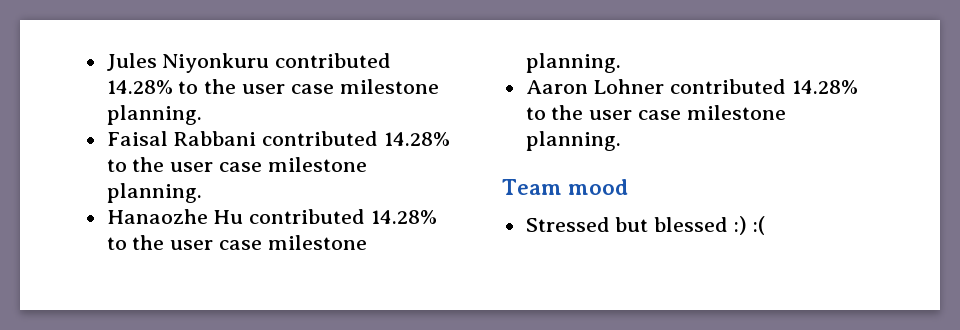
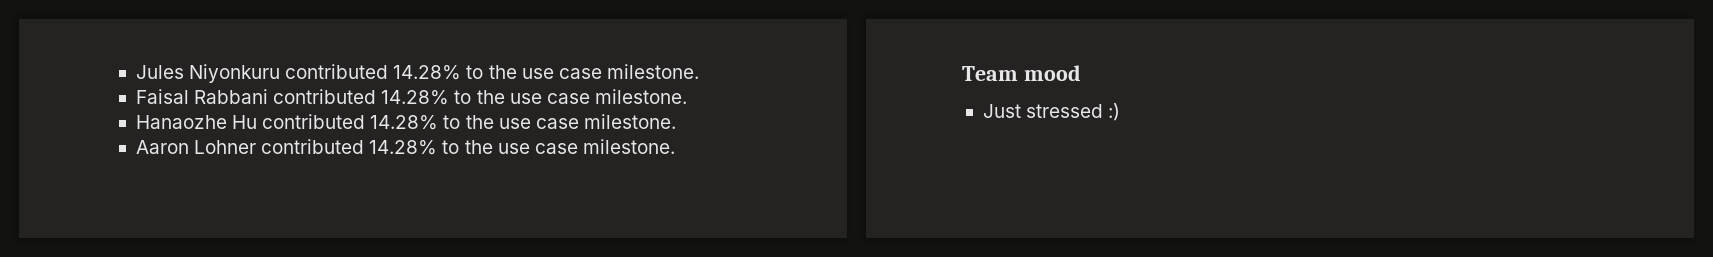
- Jules Niyonkuru contributed 14.28% to the user case milestone planning.
+ Jules Niyonkuru contributed 14.28% to the use case milestone.
- Faisal Rabbani contributed 14.28% to the user case milestone planning.
+ Faisal Rabbani contributed 14.28% to the use case milestone.
- Hanaozhe Hu contributed 14.28% to the user case milestone planning.
+ Hanaozhe Hu contributed 14.28% to the use case milestone.
- Aaron Lohner contributed 14.28% to the user case milestone planning.
+ Aaron Lohner contributed 14.28% to the use case milestone.
  Team mood
- Stressed but blessed :) :(
+ Just stressed :)

